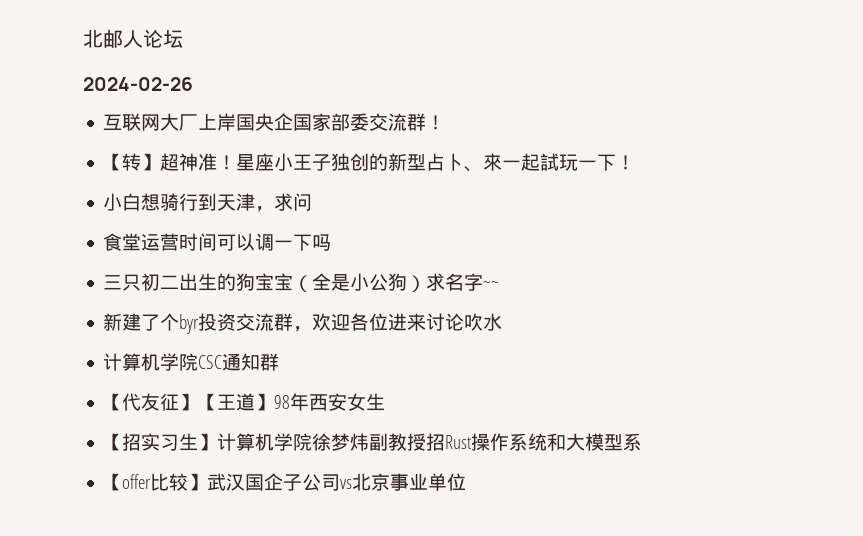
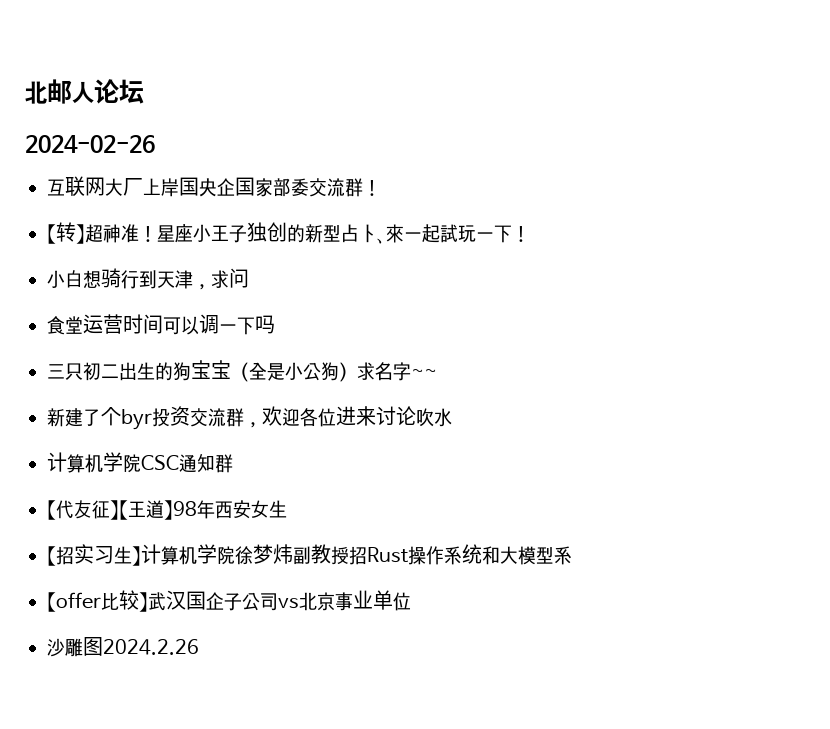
+ 沙雕图2024.2.26

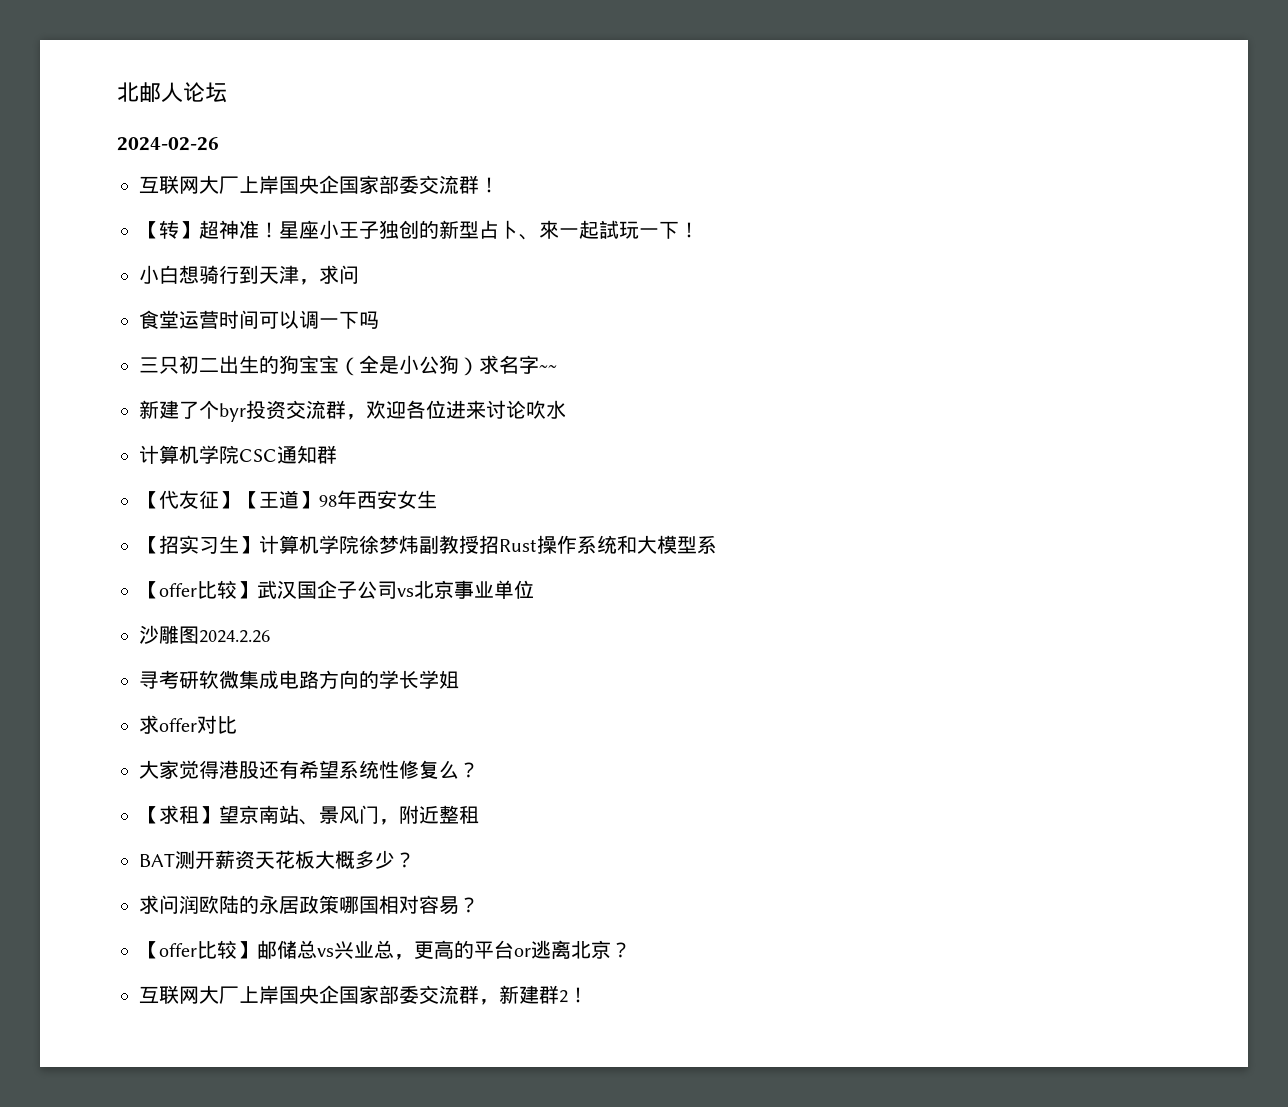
+ 寻考研软微集成电路方向的学长学姐
+ 求offer对比
+ 大家觉得港股还有希望系统性修复么？
+ 【求租】望京南站、景风门，附近整租
+ BAT测开薪资天花板大概多少？
+ 求问润欧陆的永居政策哪国相对容易？
+ 【offer比较】邮储总vs兴业总，更高的平台or逃离北京？
+ 互联网大厂上岸国央企国家部委交流群，新建群2！

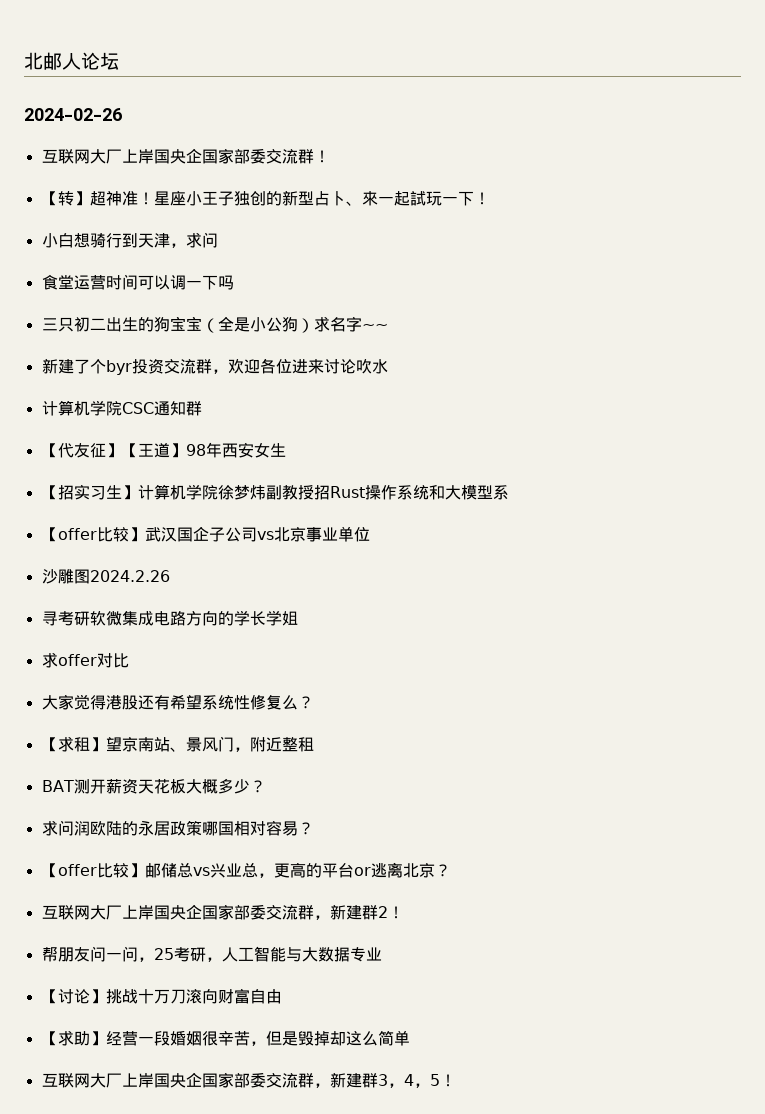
+ 帮朋友问一问，25考研，人工智能与大数据专业
+ 【讨论】挑战十万刀滚向财富自由
+ 【求助】经营一段婚姻很辛苦，但是毁掉却这么简单
+ 互联网大厂上岸国央企国家部委交流群，新建群3，4，5！

